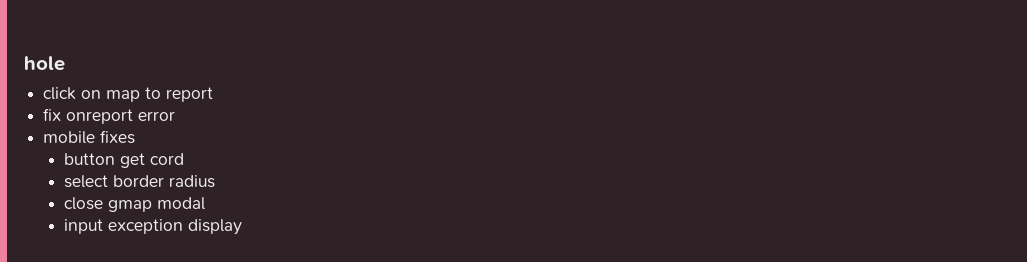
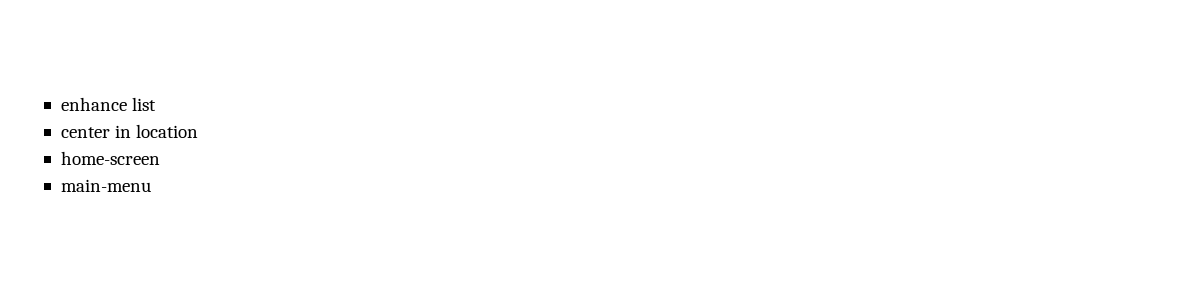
- hole
- click on map to report
- fix onreport error
- mobile fixes
- button get cord
- select border radius
- close gmap modal
- input exception display
+ enhance list
+ center in location
+ home-screen
+ main-menu

